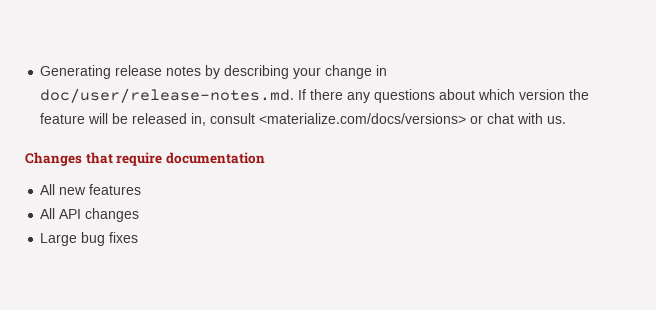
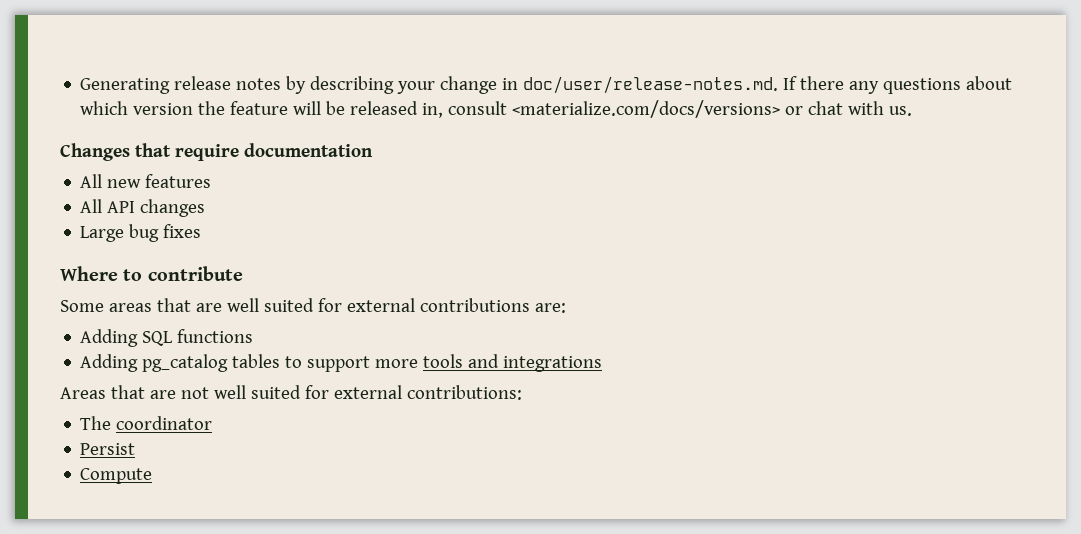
+ Where to contribute
+ Some areas that are well suited for external contributions are:
+ Adding SQL functions
+ Adding pg_catalog tables to support more tools and integrations
+ Areas that are not well suited for external contributions:
+ The coordinator
+ Persist
+ Compute

